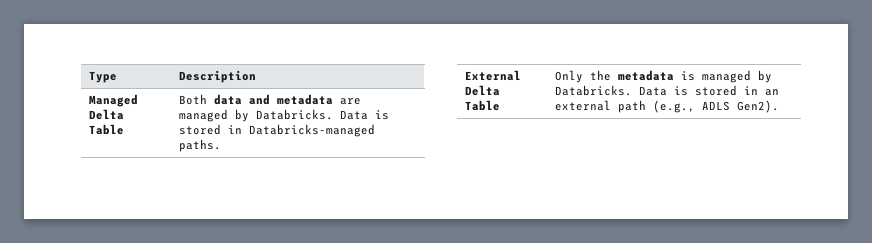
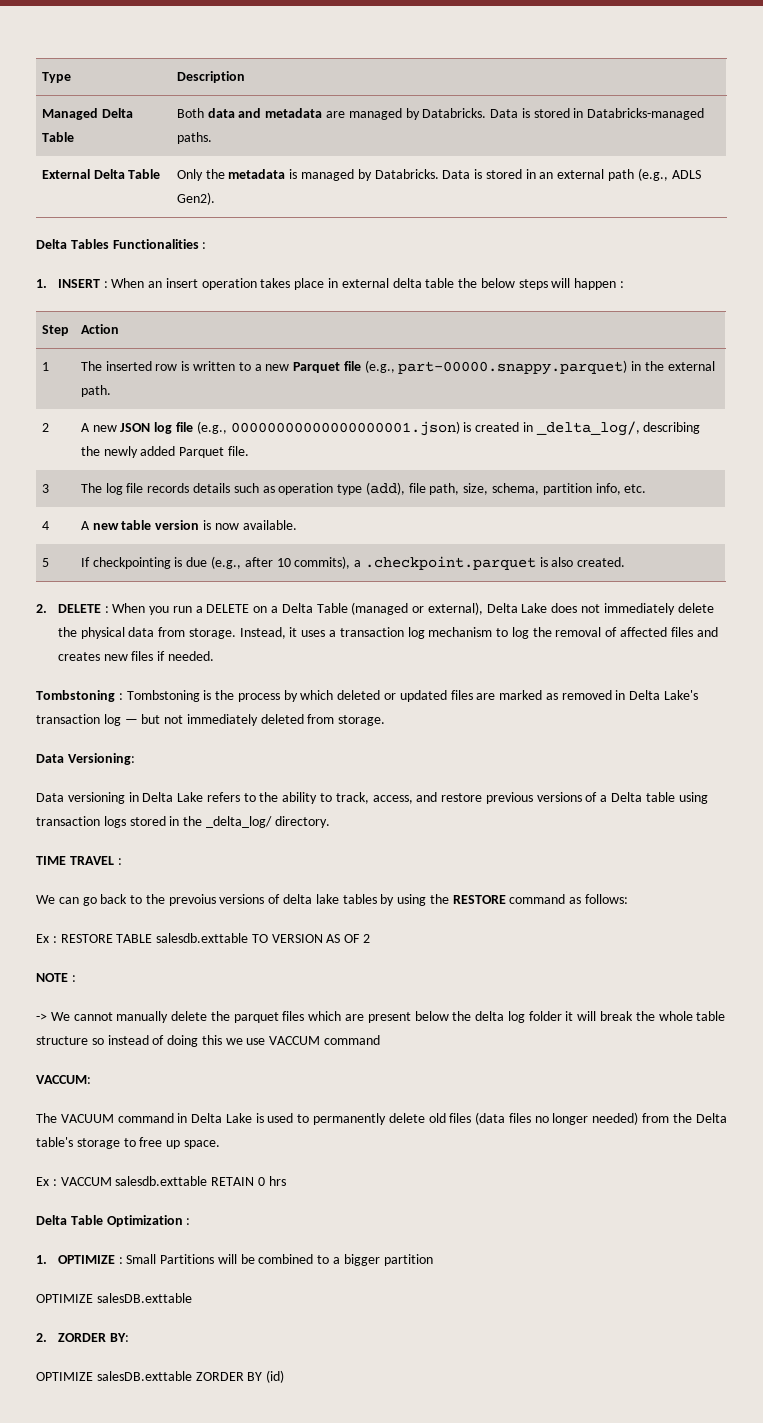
+ Delta Tables Functionalities :
+ 1. INSERT : When an insert operation takes place in external delta table the below steps will happen :
+ Step | Action
+ 1 | The inserted row is written to a new Parquet file (e.g., part-00000.snappy.parquet) in the external path.
+ 2 | A new JSON log file (e.g., 00000000000000000001.json) is created in _delta_log/, describing the newly added Parquet file.
+ 3 | The log file records details such as operation type (add), file path, size, schema, partition info, etc.
+ 4 | A new table version is now available.
+ 5 | If checkpointing is due (e.g., after 10 commits), a .checkpoint.parquet is also created.
+ 2. DELETE : When you run a DELETE on a Delta Table (managed or external), Delta Lake does not immediately delete the physical data from storage. Instead, it uses a transaction log mechanism to log the removal of affected files and creates new files if needed.
+ Tombstoning : Tombstoning is the process by which deleted or updated files are marked as removed in Delta Lake's transaction log — but not immediately deleted from storage.
+ Data Versioning:
+ Data versioning in Delta Lake refers to the ability to track, access, and restore previous versions of a Delta table using transaction logs stored in the _delta_log/ directory.
+ TIME TRAVEL :
+ We can go back to the prevoius versions of delta lake tables by using the RESTORE command as follows:
+ Ex : RESTORE TABLE salesdb.exttable TO VERSION AS OF 2
+ NOTE :
+ -> We cannot manually delete the parquet files which are present below the delta log folder it will break the whole table structure so instead of doing this we use VACCUM command
+ VACCUM:
+ The VACUUM command in Delta Lake is used to permanently delete old files (data files no longer needed) from the Delta table's storage to free up space.
+ Ex : VACCUM salesdb.exttable RETAIN 0 hrs
+ Delta Table Optimization :
+ 1. OPTIMIZE : Small Partitions will be combined to a bigger partition
+ OPTIMIZE salesDB.exttable
+ 2. ZORDER BY:
+ OPTIMIZE salesDB.exttable ZORDER BY (id)

